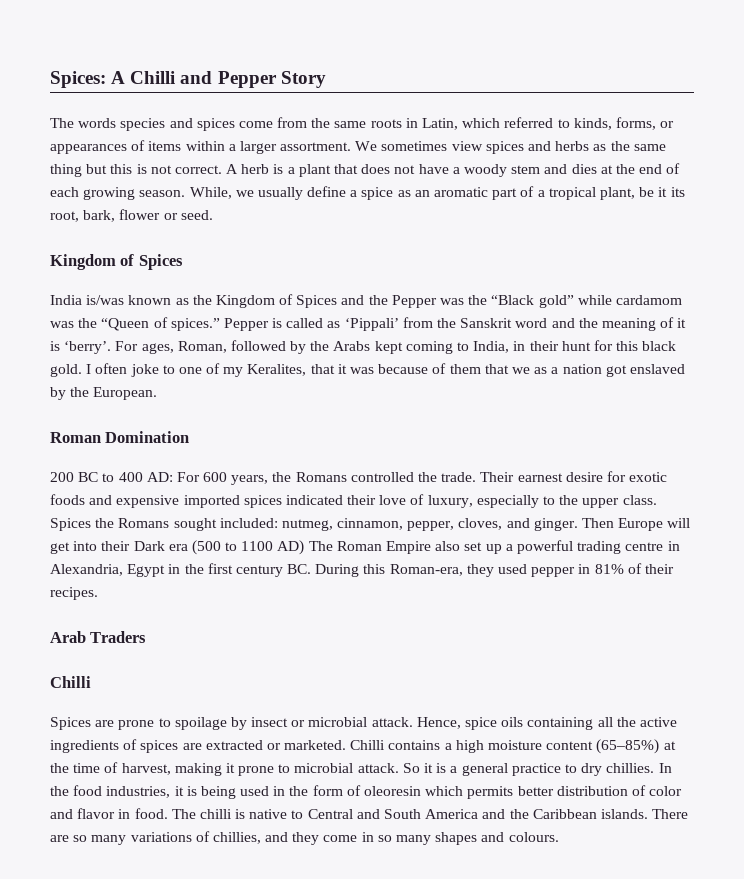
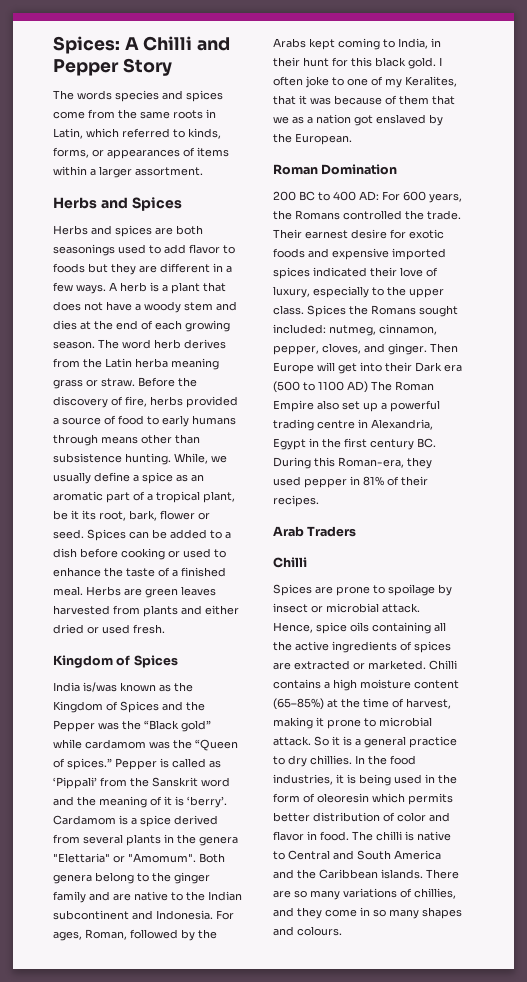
- The words species and spices come from the same roots in Latin, which referred to kinds, forms, or appearances of items within a larger assortment. We sometimes view spices and herbs as the same thing but this is not correct.
+ The words species and spices come from the same roots in Latin, which referred to kinds, forms, or appearances of items within a larger assortment.
+ Herbs and Spices
+ Herbs and spices are both seasonings used to add flavor to foods but they are different in a few ways.
+ The word herb derives from the Latin herba meaning grass or straw. Before the discovery of fire, herbs provided a source of food to early humans through means other than subsistence hunting.
+ Spices can be added to a dish before cooking or used to enhance the taste of a finished meal. Herbs are green leaves harvested from plants and either dried or used fresh.
+ Cardamom is a spice derived from several plants in the genera "Elettaria" or "Amomum". Both genera belong to the ginger family and are native to the Indian subcontinent and Indonesia.

